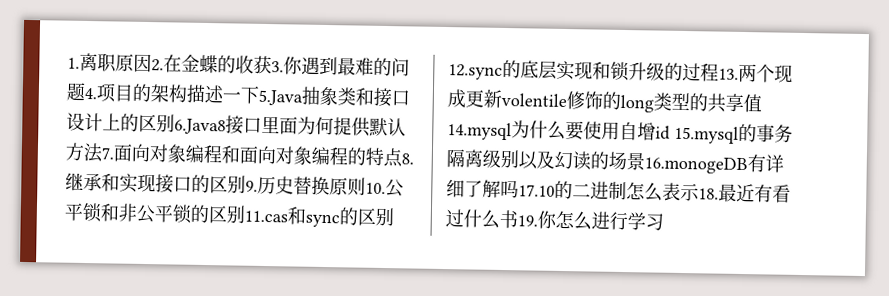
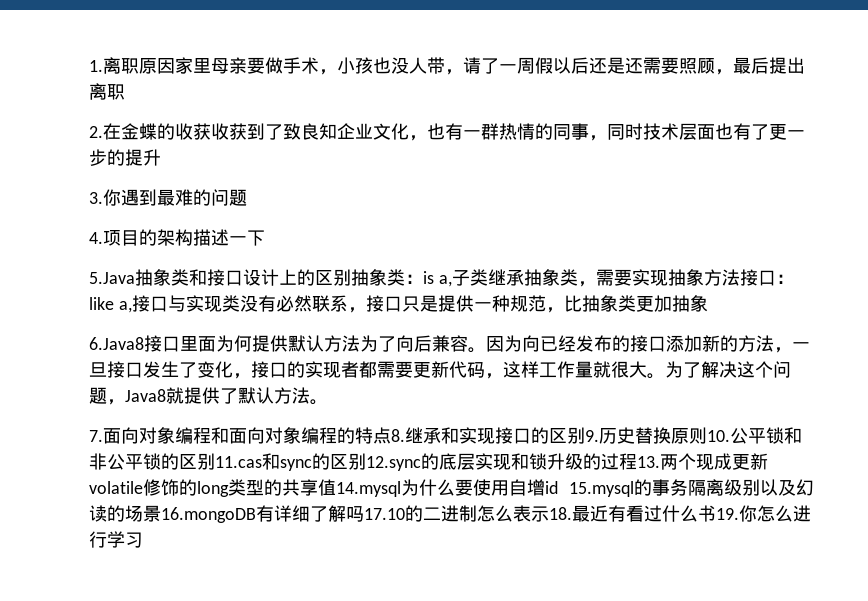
- 1.离职原因2.在金蝶的收获3.你遇到最难的问题4.项目的架构描述一下5.Java抽象类和接口设计上的区别6.Java8接口里面为何提供默认方法7.面向对象编程和面向对象编程的特点8.继承和实现接口的区别9.历史替换原则10.公平锁和非公平锁的区别11.cas和sync的区别12.sync的底层实现和锁升级的过程13.两个现成更新volentile修饰的long类型的共享值14.mysql为什么要使用自增id 15.mysql的事务隔离级别以及幻读的场景16.monogeDB有详细了解吗17.10的二进制怎么表示18.最近有看过什么书19.你怎么进行学习
+ 1.离职原因家里母亲要做手术，小孩也没人带，请了一周假以后还是还需要照顾，最后提出离职
+ 2.在金蝶的收获收获到了致良知企业文化，也有一群热情的同事，同时技术层面也有了更一步的提升
+ 3.你遇到最难的问题
+ 4.项目的架构描述一下
+ 5.Java抽象类和接口设计上的区别抽象类：is a,子类继承抽象类，需要实现抽象方法接口：like a,接口与实现类没有必然联系，接口只是提供一种规范，比抽象类更加抽象
+ 6.Java8接口里面为何提供默认方法为了向后兼容。因为向已经发布的接口添加新的方法，一旦接口发生了变化，接口的实现者都需要更新代码，这样工作量就很大。为了解决这个问题，Java8就提供了默认方法。
+ 7.面向对象编程和面向对象编程的特点8.继承和实现接口的区别9.历史替换原则10.公平锁和非公平锁的区别11.cas和sync的区别12.sync的底层实现和锁升级的过程13.两个现成更新volatile修饰的long类型的共享值14.mysql为什么要使用自增id 15.mysql的事务隔离级别以及幻读的场景16.mongoDB有详细了解吗17.10的二进制怎么表示18.最近有看过什么书19.你怎么进行学习

